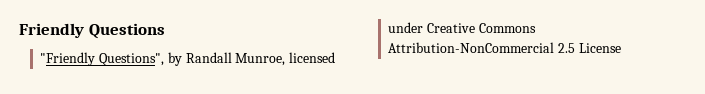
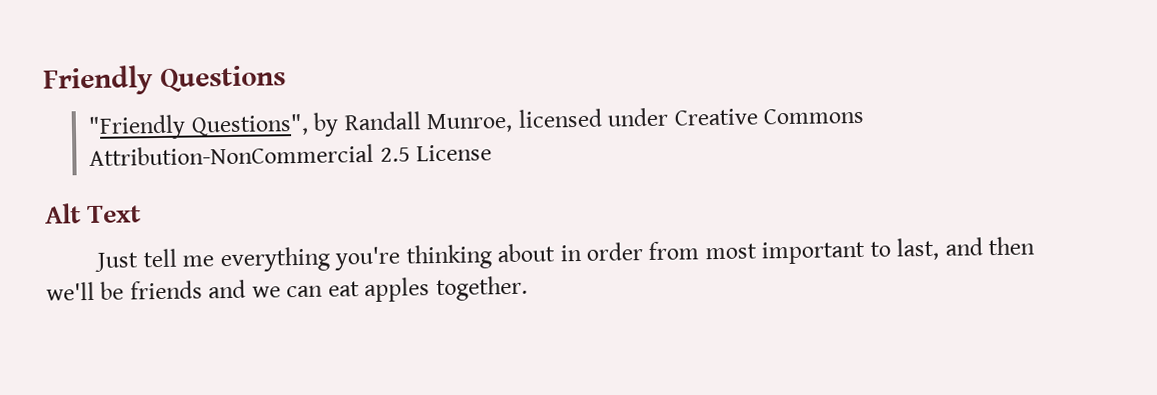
+ Alt Text
+ Just tell me everything you're thinking about in order from most important to last, and then we'll be friends and we can eat apples together.

